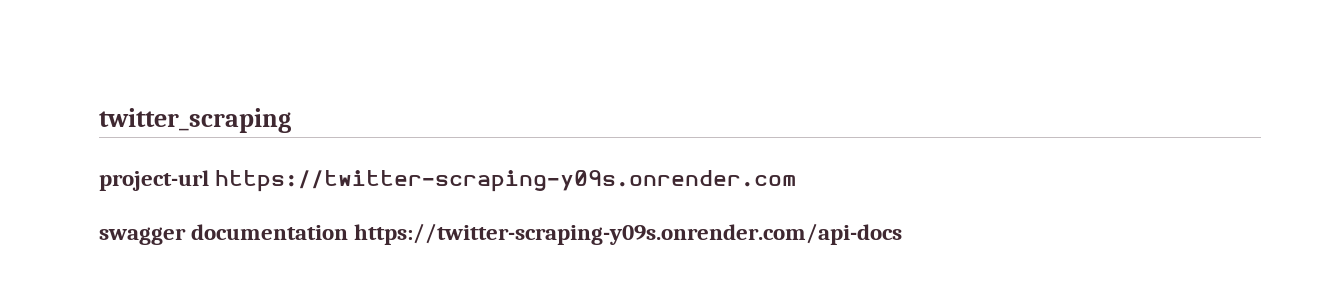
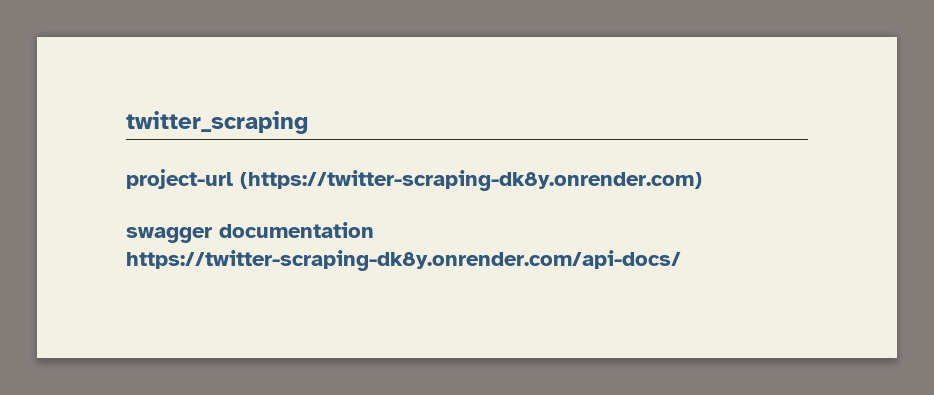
- project-url https://twitter-scraping-y09s.onrender.com
+ project-url (https://twitter-scraping-dk8y.onrender.com)
- swagger documentation https://twitter-scraping-y09s.onrender.com/api-docs
+ swagger documentation https://twitter-scraping-dk8y.onrender.com/api-docs/

